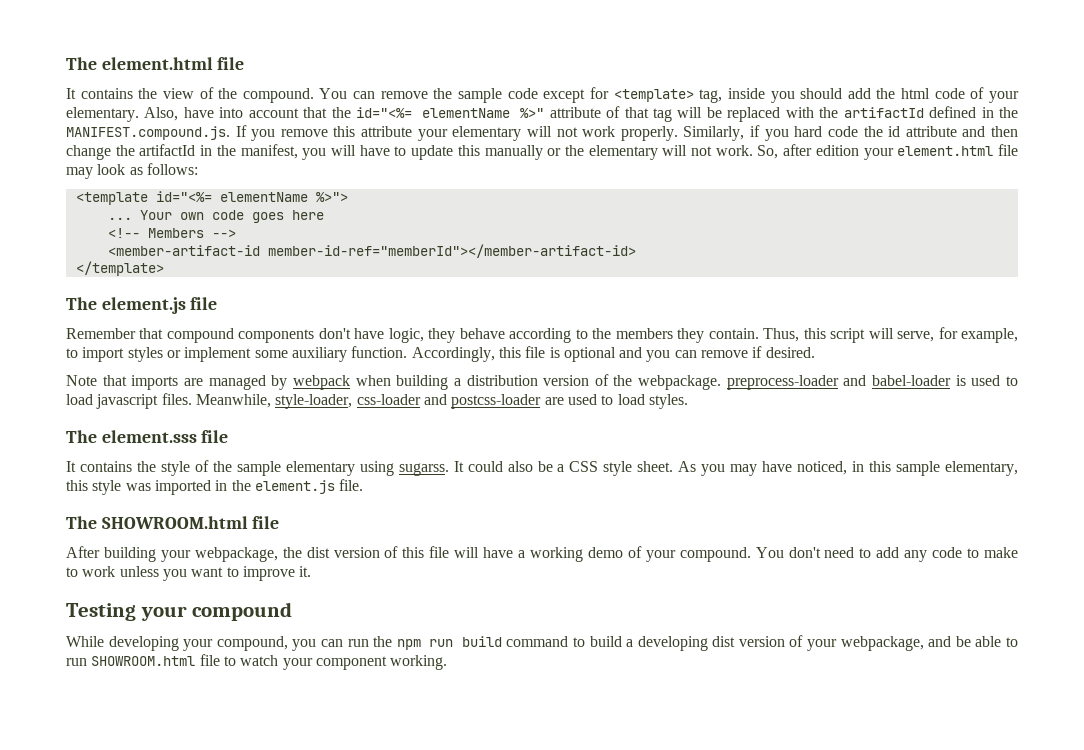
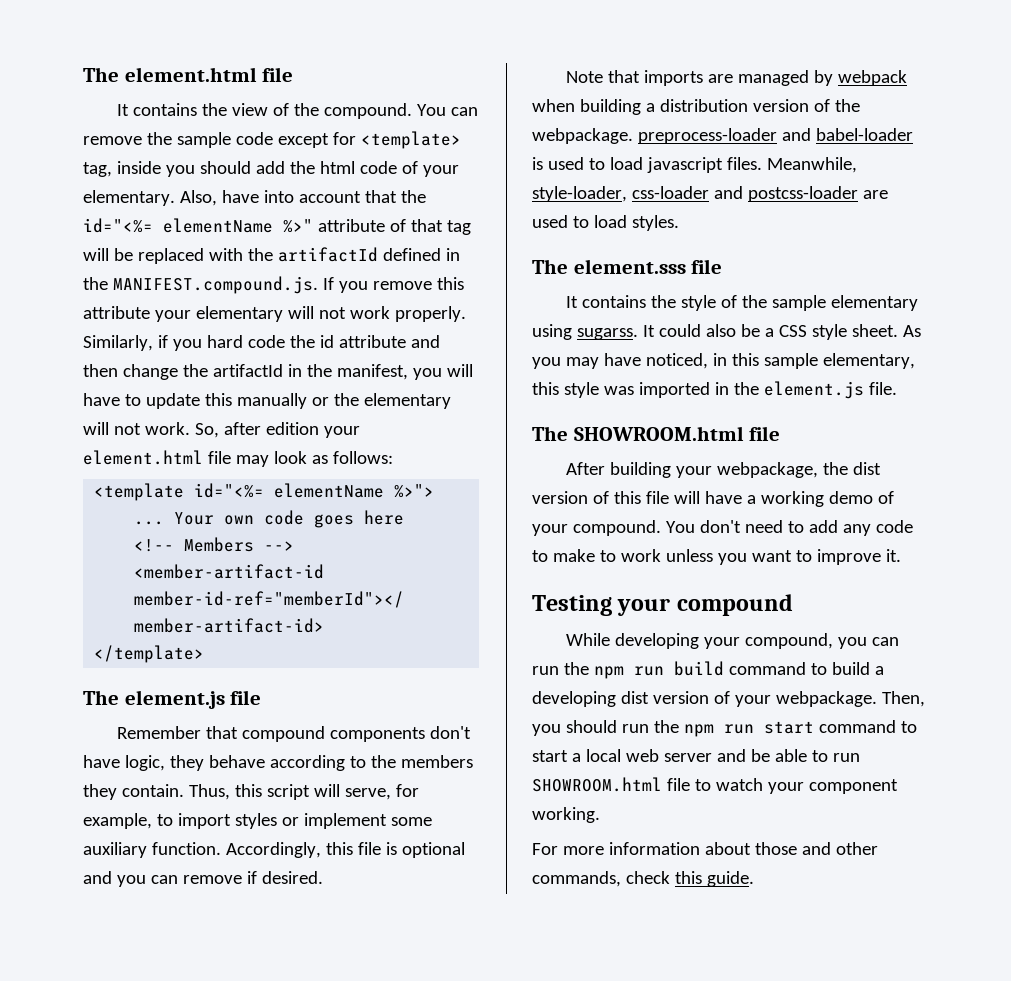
- While developing your compound, you can run the npm run build command to build a developing dist version of your webpackage, and be able to run SHOWROOM.html file to watch your component working.
+ While developing your compound, you can run the npm run build command to build a developing dist version of your webpackage. Then, you should run the npm run start command to start a local web server and be able to run SHOWROOM.html file to watch your component working.
+ For more information about those and other commands, check this guide.

